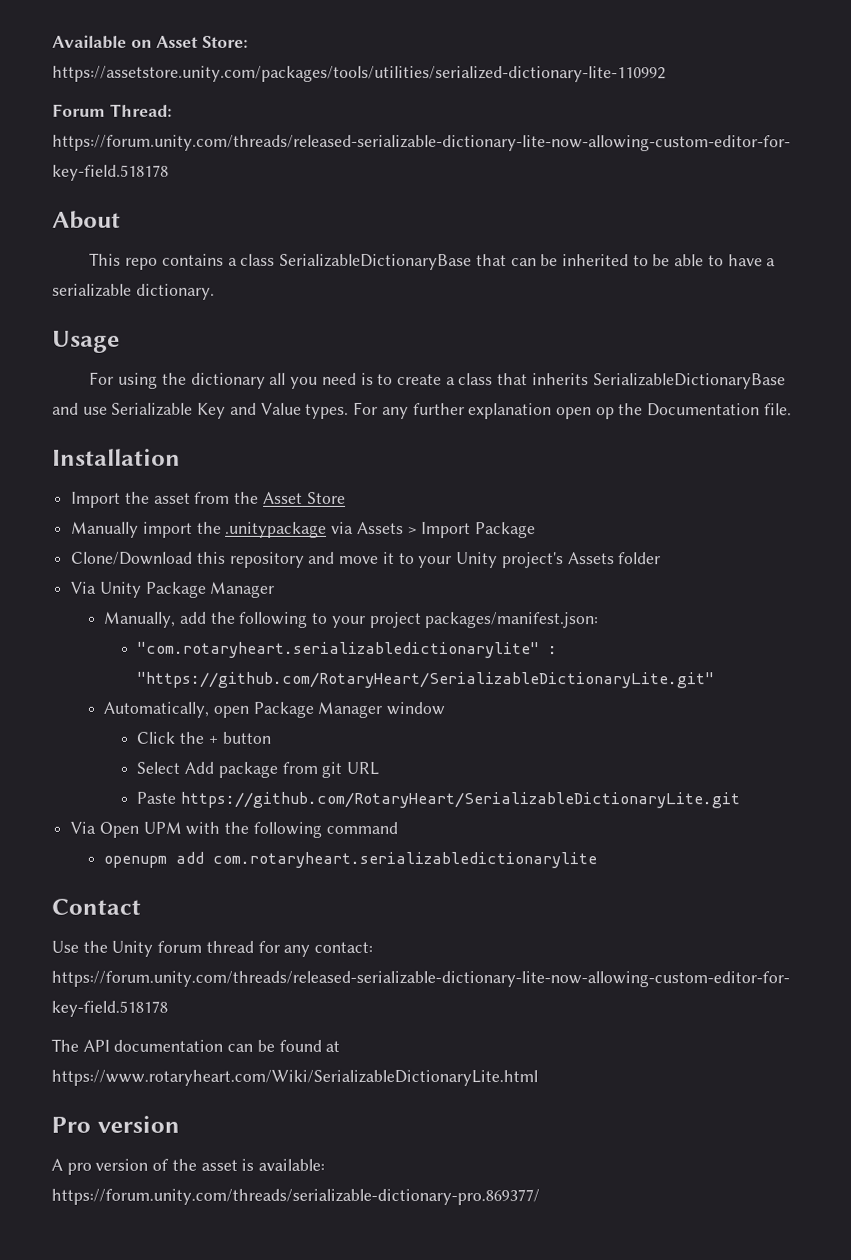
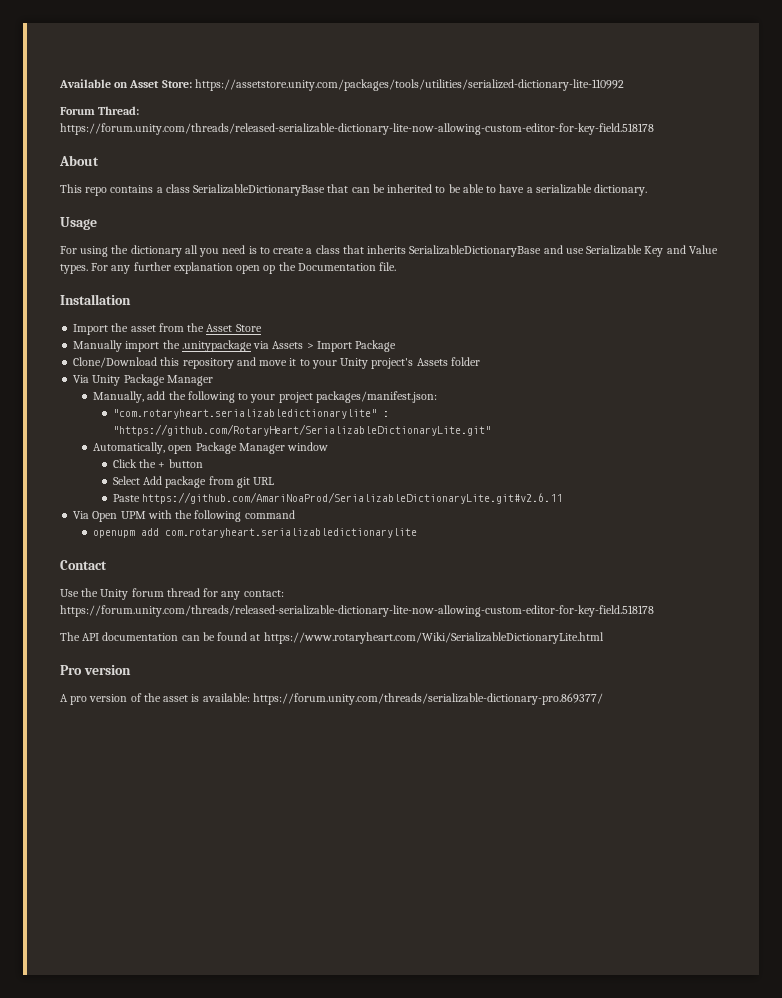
- Paste https://github.com/RotaryHeart/SerializableDictionaryLite.git
+ Paste https://github.com/AmariNoaProd/SerializableDictionaryLite.git#v2.6.11

